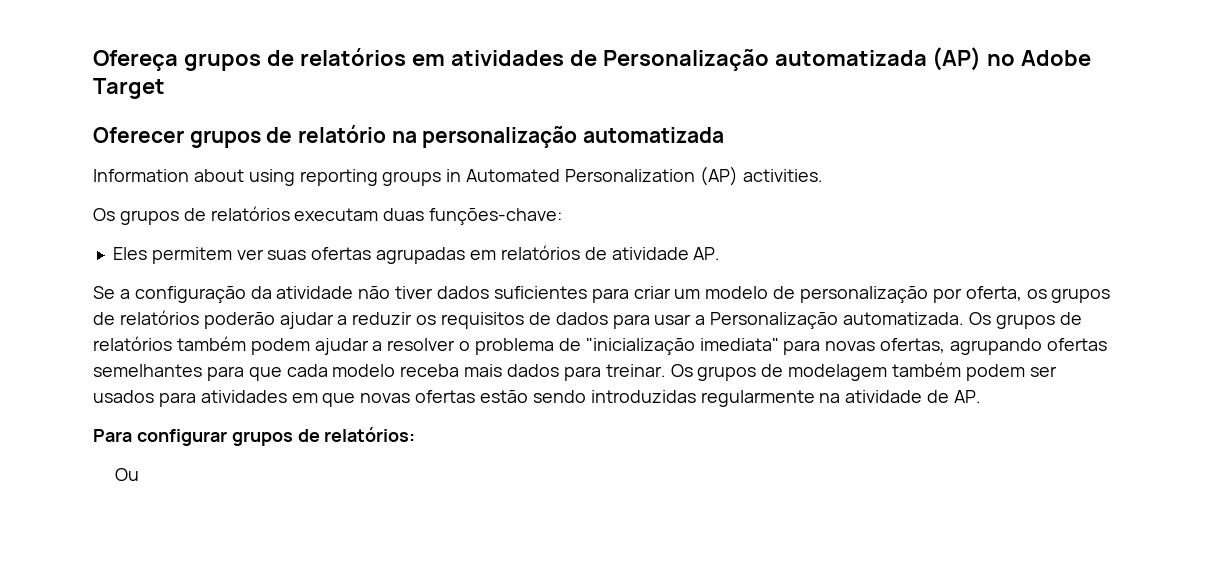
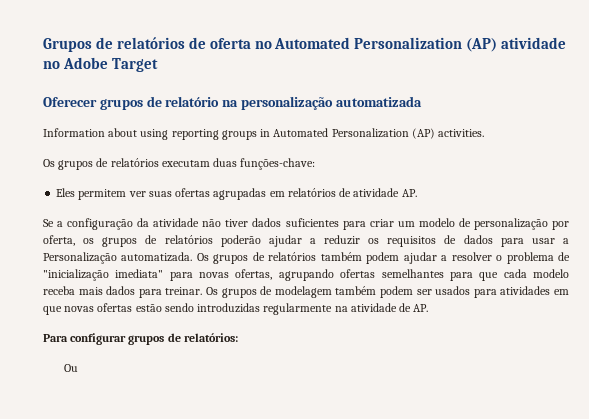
- Ofereça grupos de relatórios em atividades de Personalização automatizada (AP) no Adobe Target
+ Grupos de relatórios de oferta no Automated Personalization (AP) atividade no Adobe Target

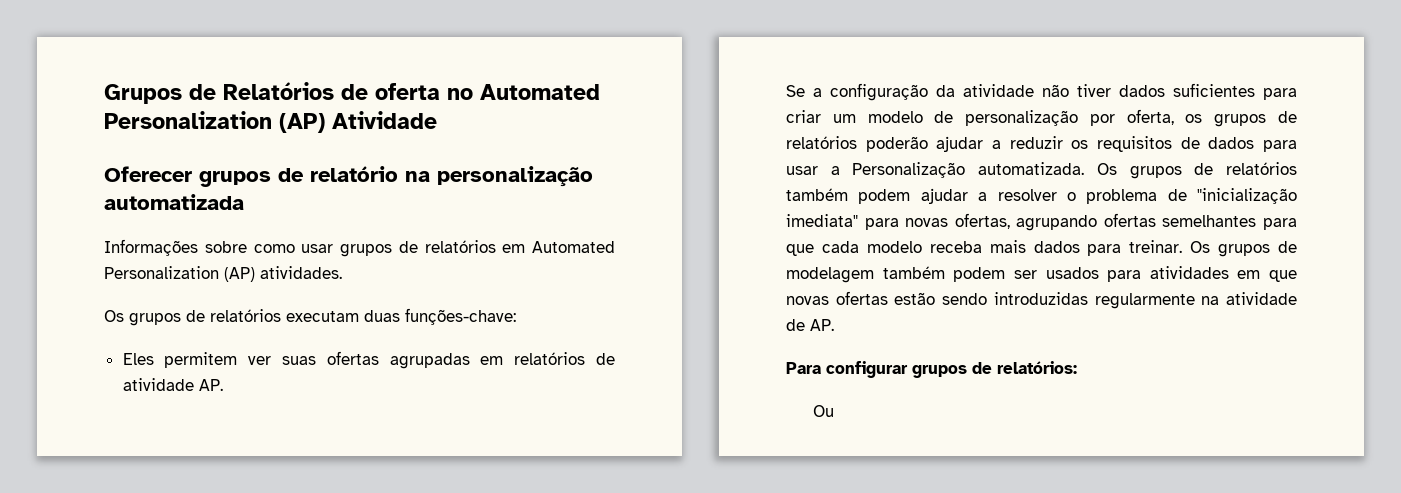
- Grupos de relatórios de oferta no Automated Personalization (AP) atividade no Adobe Target
+ Grupos de Relatórios de oferta no Automated Personalization (AP) Atividade
- Information about using reporting groups in Automated Personalization (AP) activities.
+ Informações sobre como usar grupos de relatórios em Automated Personalization (AP) atividades.

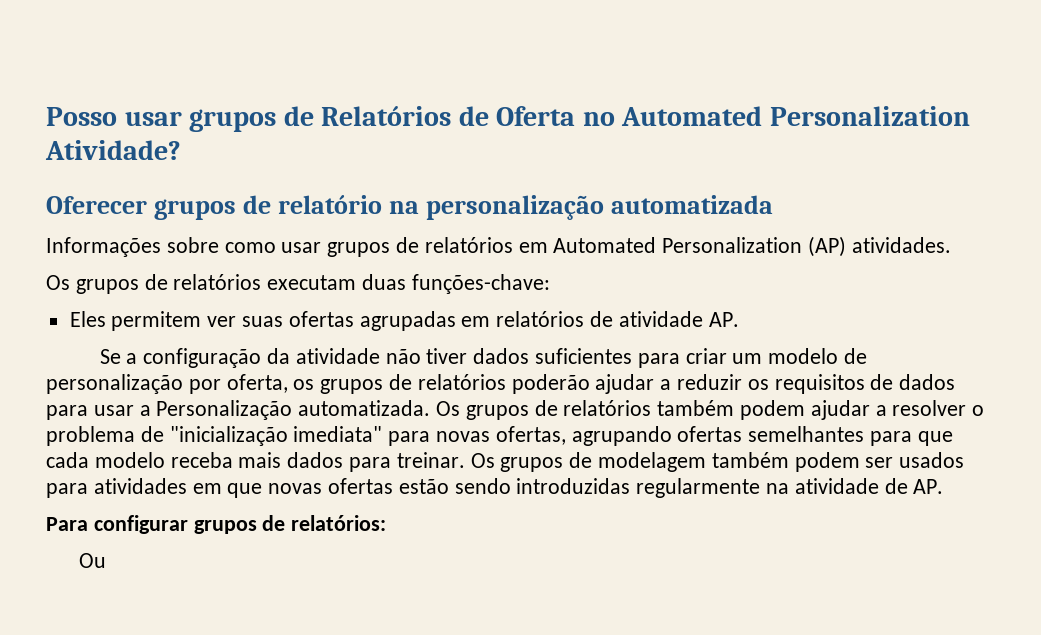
- Grupos de Relatórios de oferta no Automated Personalization (AP) Atividade
+ Posso usar grupos de Relatórios de Oferta no Automated Personalization Atividade?

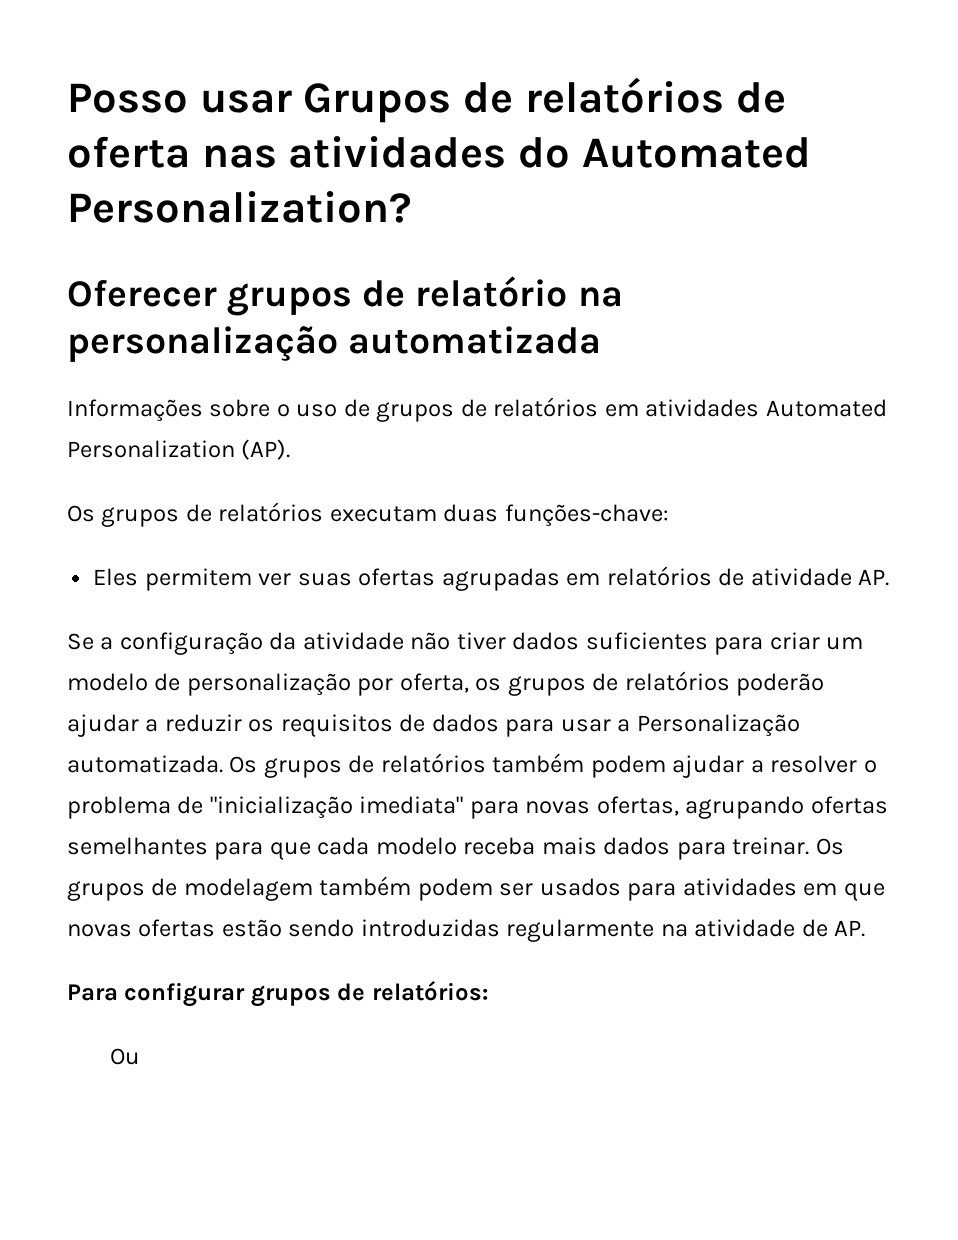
- Posso usar grupos de Relatórios de Oferta no Automated Personalization Atividade?
+ Posso usar Grupos de relatórios de oferta nas atividades do Automated Personalization?
- Informações sobre como usar grupos de relatórios em Automated Personalization (AP) atividades.
+ Informações sobre o uso de grupos de relatórios em atividades Automated Personalization (AP).

